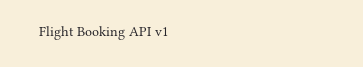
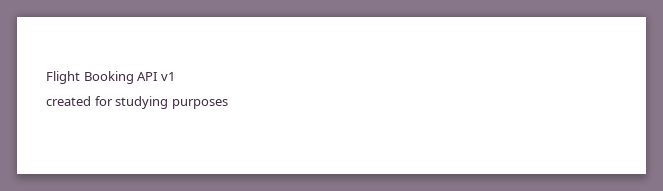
+ created for studying purposes

